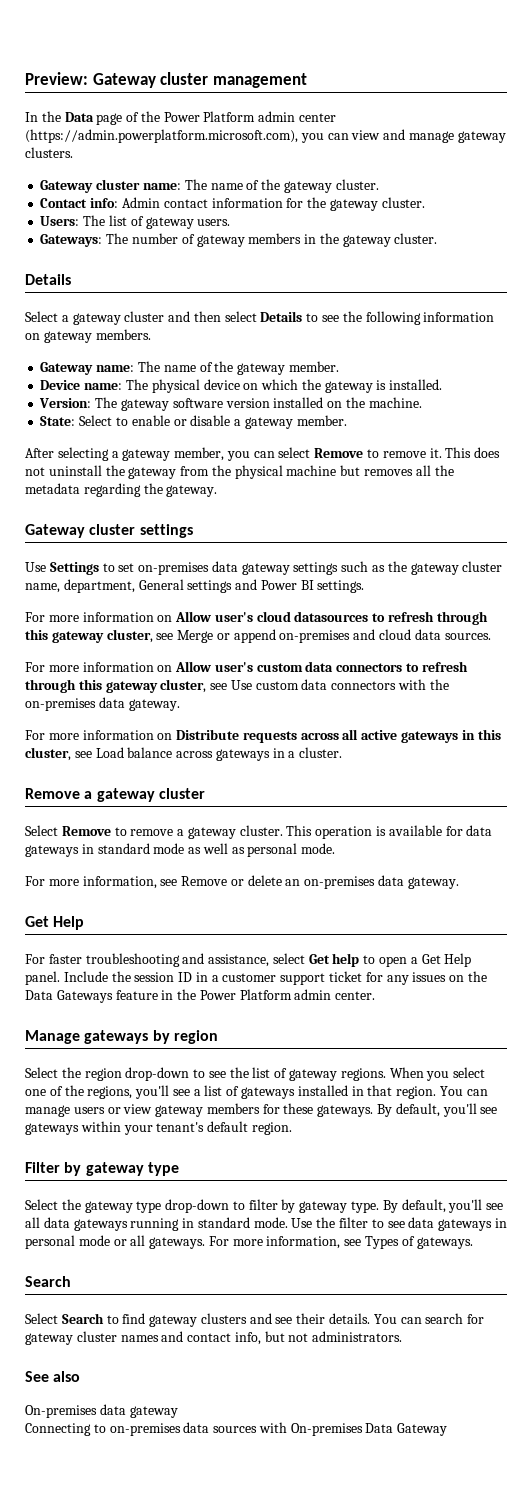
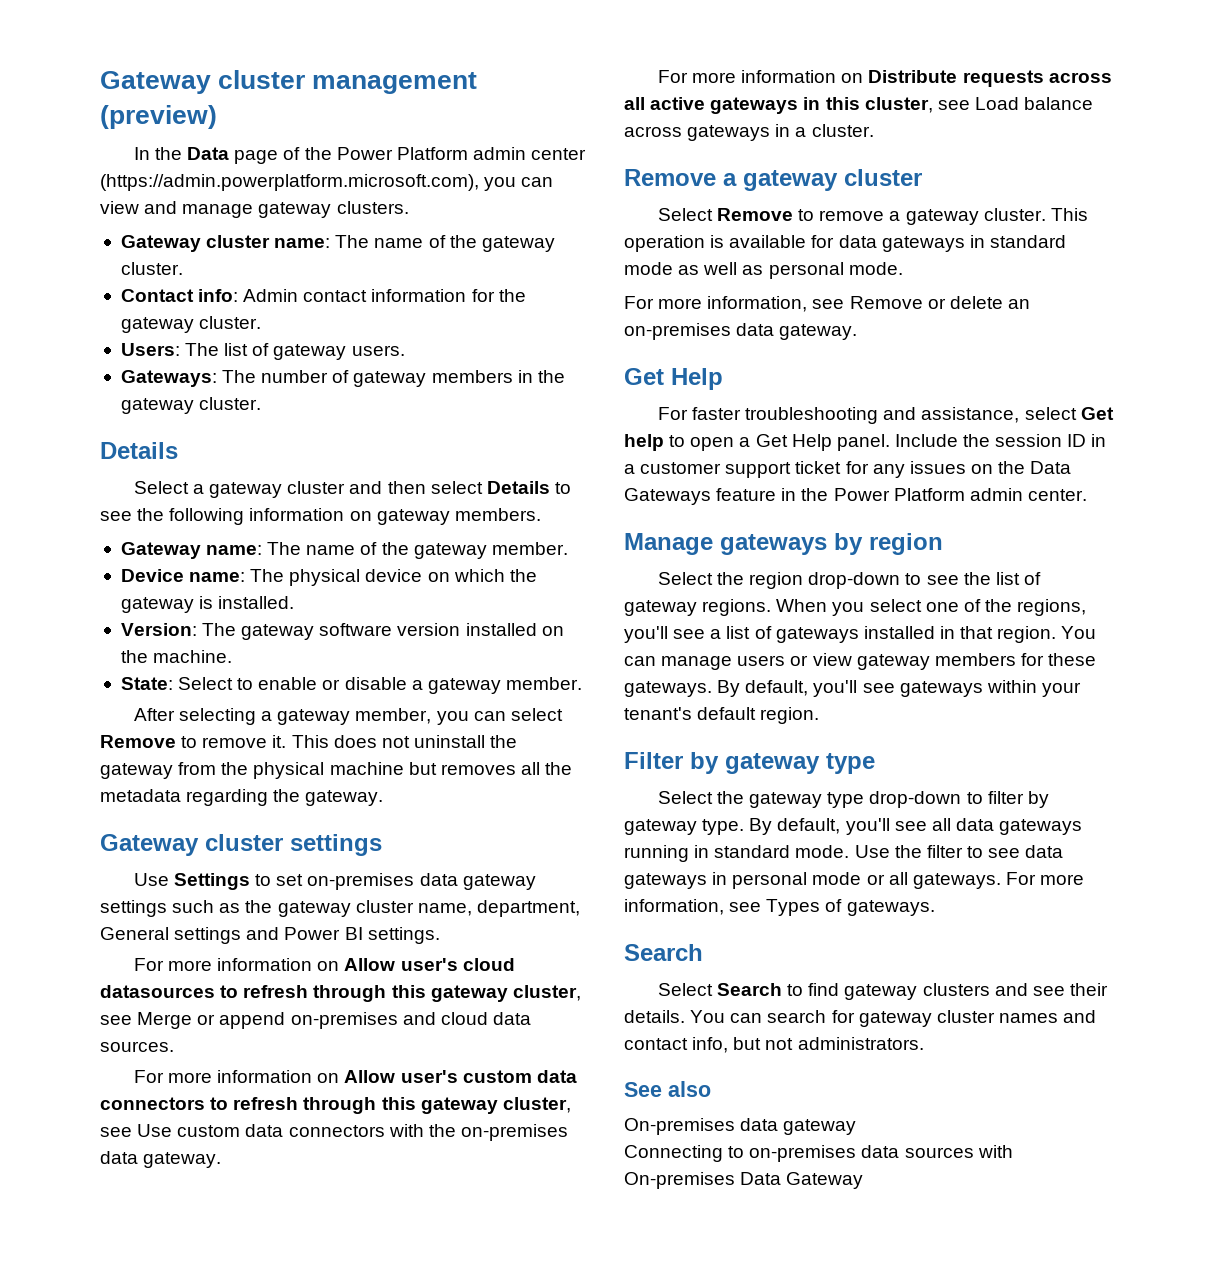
- Preview: Gateway cluster management
+ Gateway cluster management (preview)

